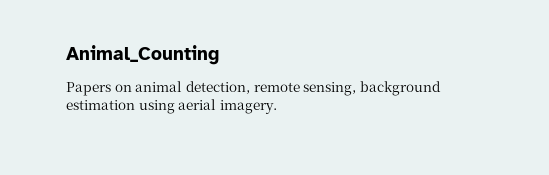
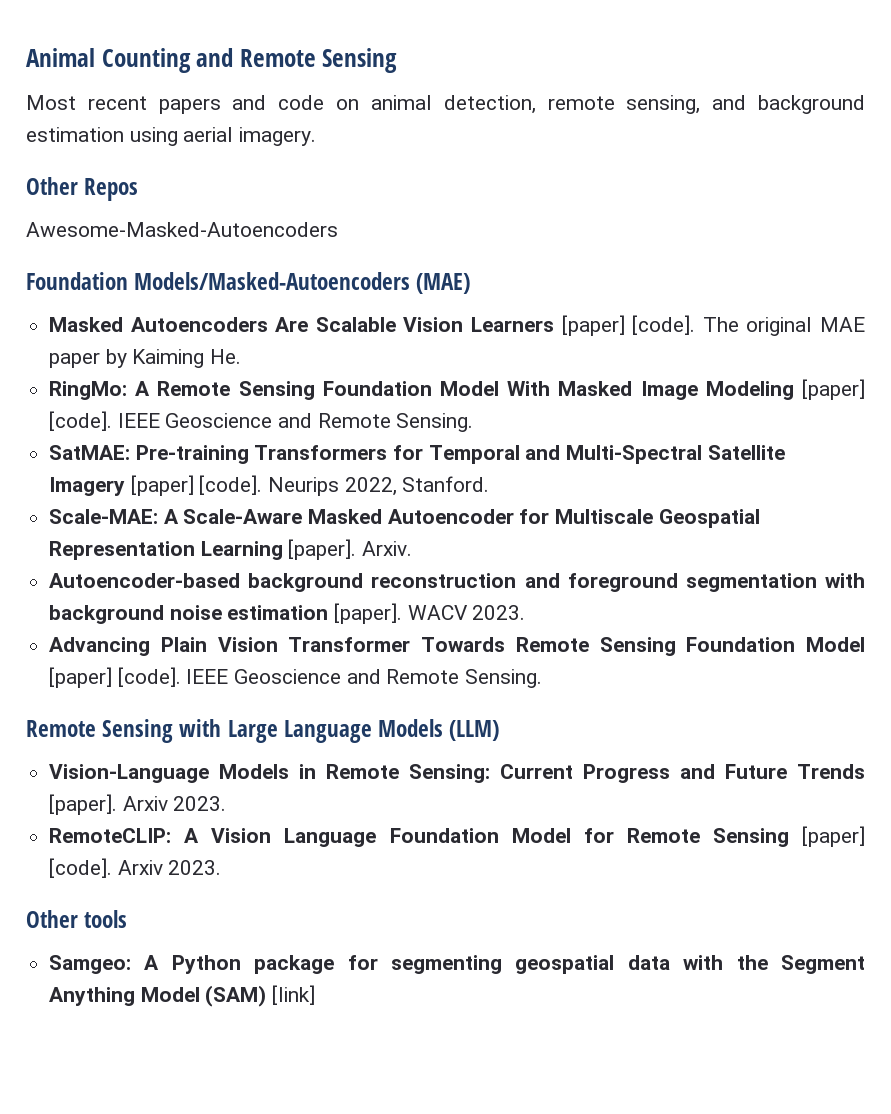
- Animal_Counting
- Papers on animal detection, remote sensing, background estimation using aerial imagery.
+ Animal Counting and Remote Sensing
+ Most recent papers and code on animal detection, remote sensing, and background estimation using aerial imagery.
+ Other Repos
+ Awesome-Masked-Autoencoders
+ Foundation Models/Masked-Autoencoders (MAE)
+ Masked Autoencoders Are Scalable Vision Learners [paper] [code]. The original MAE paper by Kaiming He.
+ RingMo: A Remote Sensing Foundation Model With Masked Image Modeling [paper] [code]. IEEE Geoscience and Remote Sensing.
+ SatMAE: Pre-training Transformers for Temporal and Multi-Spectral Satellite Imagery [paper] [code]. Neurips 2022, Stanford.
+ Scale-MAE: A Scale-Aware Masked Autoencoder for Multiscale Geospatial Representation Learning [paper]. Arxiv.
+ Autoencoder-based background reconstruction and foreground segmentation with background noise estimation [paper]. WACV 2023.
+ Advancing Plain Vision Transformer Towards Remote Sensing Foundation Model [paper] [code]. IEEE Geoscience and Remote Sensing.
+ Remote Sensing with Large Language Models (LLM)
+ Vision-Language Models in Remote Sensing: Current Progress and Future Trends [paper]. Arxiv 2023.
+ RemoteCLIP: A Vision Language Foundation Model for Remote Sensing [paper] [code]. Arxiv 2023.
+ Other tools
+ Samgeo: A Python package for segmenting geospatial data with the Segment Anything Model (SAM) [link]

